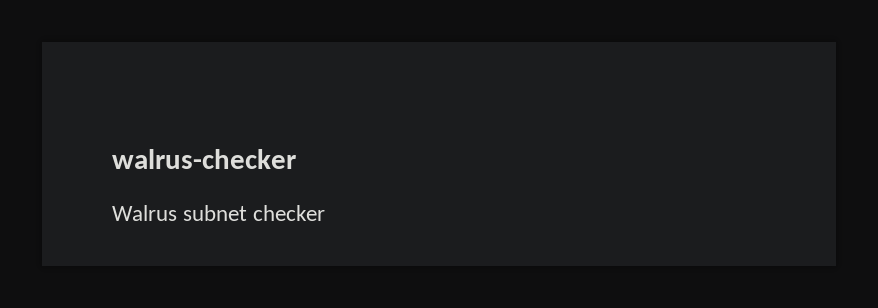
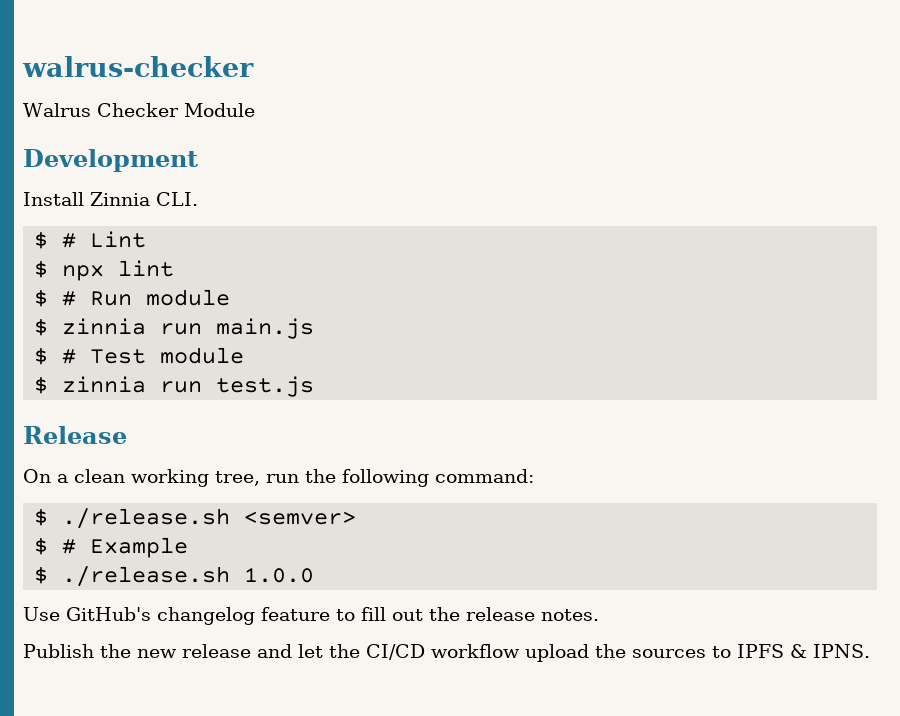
- Walrus subnet checker
+ Walrus Checker Module
+ Development
+ Install Zinnia CLI.
+ $ # Lint
+ $ npx lint
+ $ # Run module
+ $ zinnia run main.js
+ $ # Test module
+ $ zinnia run test.js
+ Release
+ On a clean working tree, run the following command:
+ $ ./release.sh <semver>
+ $ # Example
+ $ ./release.sh 1.0.0
+ Use GitHub's changelog feature to fill out the release notes.
+ Publish the new release and let the CI/CD workflow upload the sources to IPFS & IPNS.

